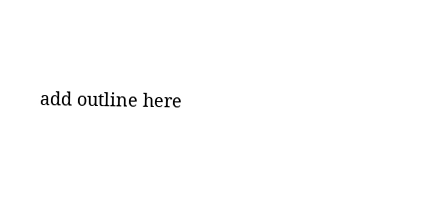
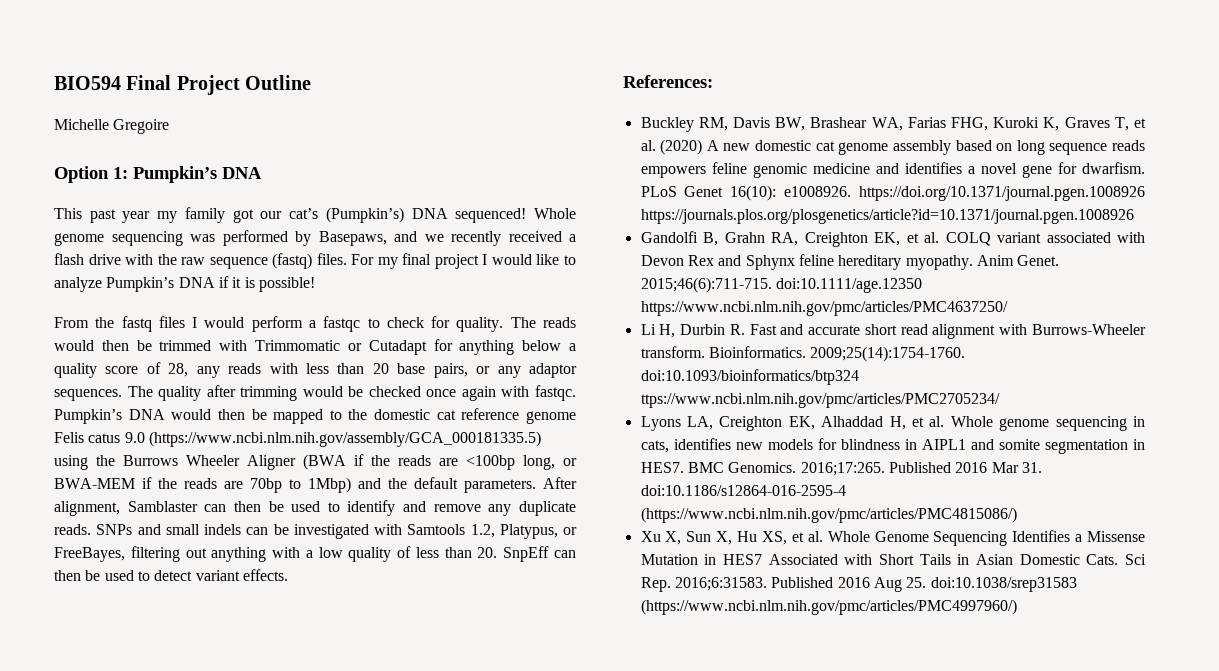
- add outline here
+ BIO594 Final Project Outline
+ Michelle Gregoire
+ Option 1: Pumpkin’s DNA
+ This past year my family got our cat’s (Pumpkin’s) DNA sequenced! Whole genome sequencing was performed by Basepaws, and we recently received a flash drive with the raw sequence (fastq) files. For my final project I would like to analyze Pumpkin’s DNA if it is possible!
+ From the fastq files I would perform a fastqc to check for quality. The reads would then be trimmed with Trimmomatic or Cutadapt for anything below a quality score of 28, any reads with less than 20 base pairs, or any adaptor sequences. The quality after trimming would be checked once again with fastqc. Pumpkin’s DNA would then be mapped to the domestic cat reference genome Felis catus 9.0 (https://www.ncbi.nlm.nih.gov/assembly/GCA_000181335.5) using the Burrows Wheeler Aligner (BWA if the reads are <100bp long, or BWA-MEM if the reads are 70bp to 1Mbp) and the default parameters. After alignment, Samblaster can then be used to identify and remove any duplicate reads. SNPs and small indels can be investigated with Samtools 1.2, Platypus, or FreeBayes, filtering out anything with a low quality of less than 20. SnpEff can then be used to detect variant effects.
+ References:
+ Buckley RM, Davis BW, Brashear WA, Farias FHG, Kuroki K, Graves T, et al. (2020) A new domestic cat genome assembly based on long sequence reads empowers feline genomic medicine and identifies a novel gene for dwarfism. PLoS Genet 16(10): e1008926. https://doi.org/10.1371/journal.pgen.1008926 https://journals.plos.org/plosgenetics/article?id=10.1371/journal.pgen.1008926
+ Gandolfi B, Grahn RA, Creighton EK, et al. COLQ variant associated with Devon Rex and Sphynx feline hereditary myopathy. Anim Genet. 2015;46(6):711-715. doi:10.1111/age.12350 https://www.ncbi.nlm.nih.gov/pmc/articles/PMC4637250/
+ Li H, Durbin R. Fast and accurate short read alignment with Burrows-Wheeler transform. Bioinformatics. 2009;25(14):1754-1760. doi:10.1093/bioinformatics/btp324 ttps://www.ncbi.nlm.nih.gov/pmc/articles/PMC2705234/
+ Lyons LA, Creighton EK, Alhaddad H, et al. Whole genome sequencing in cats, identifies new models for blindness in AIPL1 and somite segmentation in HES7. BMC Genomics. 2016;17:265. Published 2016 Mar 31. doi:10.1186/s12864-016-2595-4 (https://www.ncbi.nlm.nih.gov/pmc/articles/PMC4815086/)
+ Xu X, Sun X, Hu XS, et al. Whole Genome Sequencing Identifies a Missense Mutation in HES7 Associated with Short Tails in Asian Domestic Cats. Sci Rep. 2016;6:31583. Published 2016 Aug 25. doi:10.1038/srep31583 (https://www.ncbi.nlm.nih.gov/pmc/articles/PMC4997960/)

